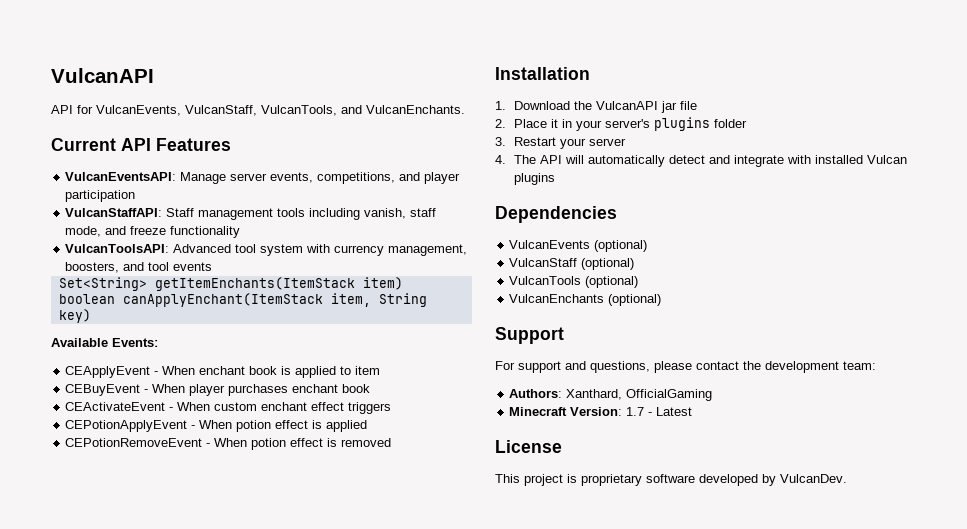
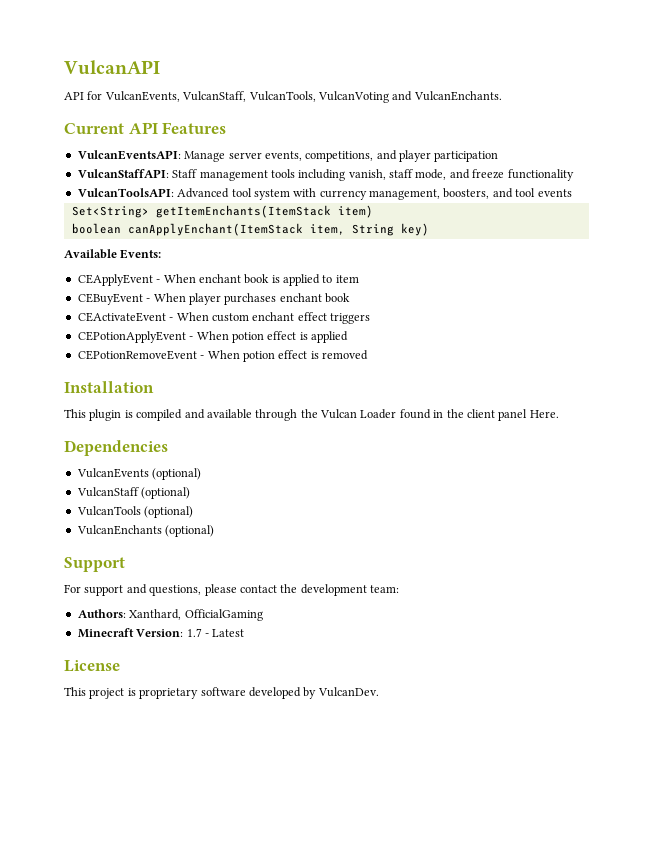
- API for VulcanEvents, VulcanStaff, VulcanTools, and VulcanEnchants.
+ API for VulcanEvents, VulcanStaff, VulcanTools, VulcanVoting and VulcanEnchants.
- 1. Download the VulcanAPI jar file
- 2. Place it in your server's plugins folder
- 3. Restart your server
- 4. The API will automatically detect and integrate with installed Vulcan plugins
+ This plugin is compiled and available through the Vulcan Loader found in the client panel Here.

